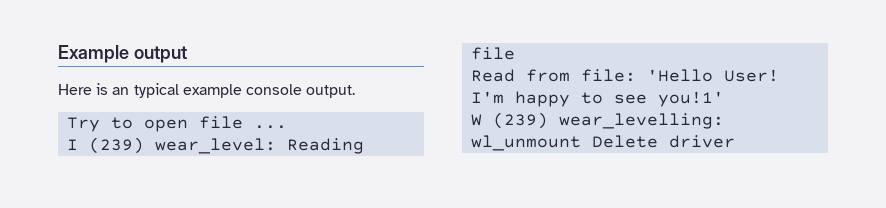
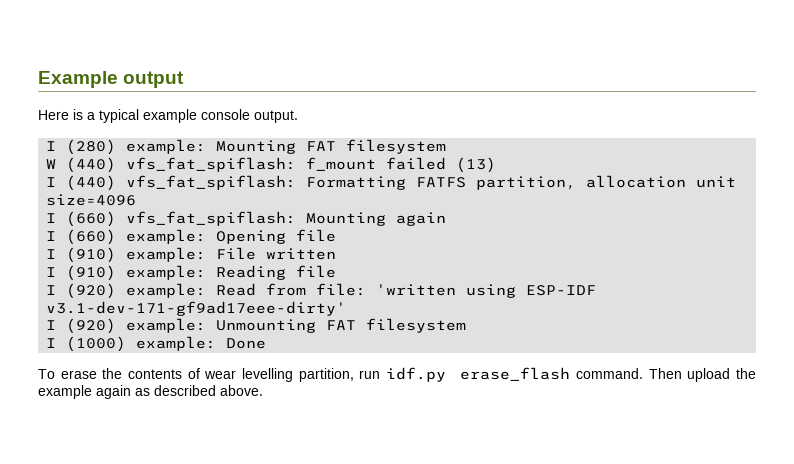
- Here is an typical example console output.
+ Here is a typical example console output.
- Try to open file ...
- I (239) wear_level: Reading file
- Read from file: 'Hello User! I'm happy to see you!1'
- W (239) wear_levelling: wl_unmount Delete driver
+ I (280) example: Mounting FAT filesystem
+ W (440) vfs_fat_spiflash: f_mount failed (13)
+ I (440) vfs_fat_spiflash: Formatting FATFS partition, allocation unit size=4096
+ I (660) vfs_fat_spiflash: Mounting again
+ I (660) example: Opening file
+ I (910) example: File written
+ I (910) example: Reading file
+ I (920) example: Read from file: 'written using ESP-IDF v3.1-dev-171-gf9ad17eee-dirty'
+ I (920) example: Unmounting FAT filesystem
+ I (1000) example: Done
+ To erase the contents of wear levelling partition, run idf.py erase_flash command. Then upload the example again as described above.

